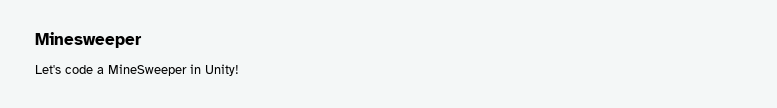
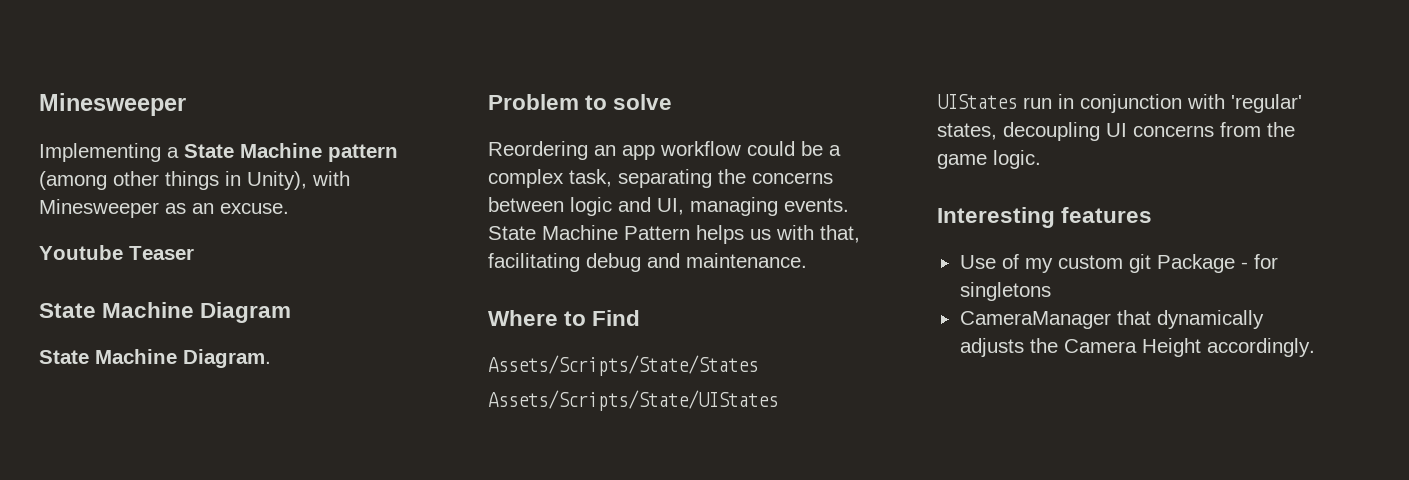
- Let's code a MineSweeper in Unity!
+ Implementing a State Machine pattern (among other things in Unity), with Minesweeper as an excuse.
+ Youtube Teaser
+ State Machine Diagram
+ State Machine Diagram.
+ Problem to solve
+ Reordering an app workflow could be a complex task, separating the concerns between logic and UI, managing events. State Machine Pattern helps us with that, facilitating debug and maintenance.
+ Where to Find
+ Assets/Scripts/State/States
+ Assets/Scripts/State/UIStates
+ UIStates run in conjunction with 'regular' states, decoupling UI concerns from the game logic.
+ Interesting features
+ Use of my custom git Package - for singletons
+ CameraManager that dynamically adjusts the Camera Height accordingly.

